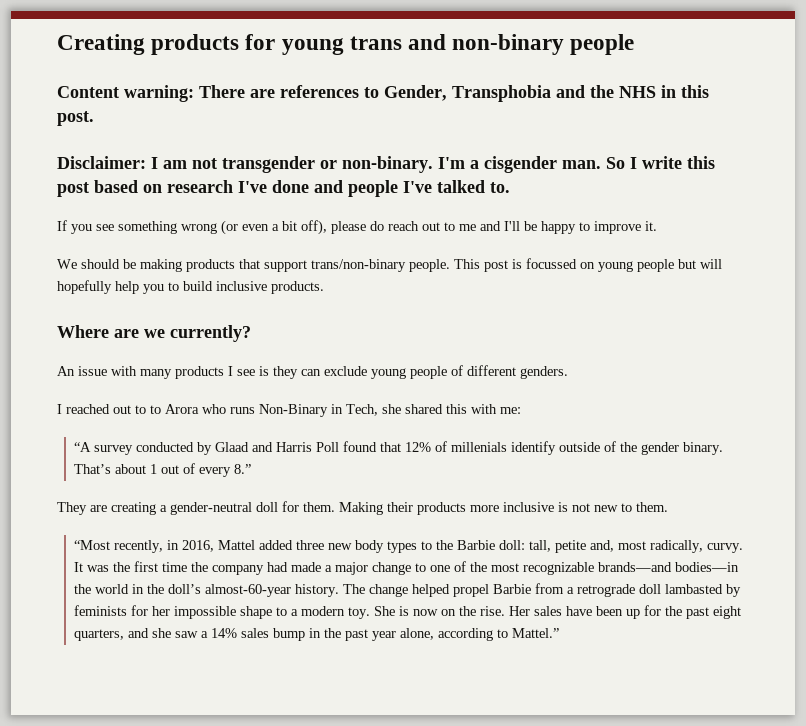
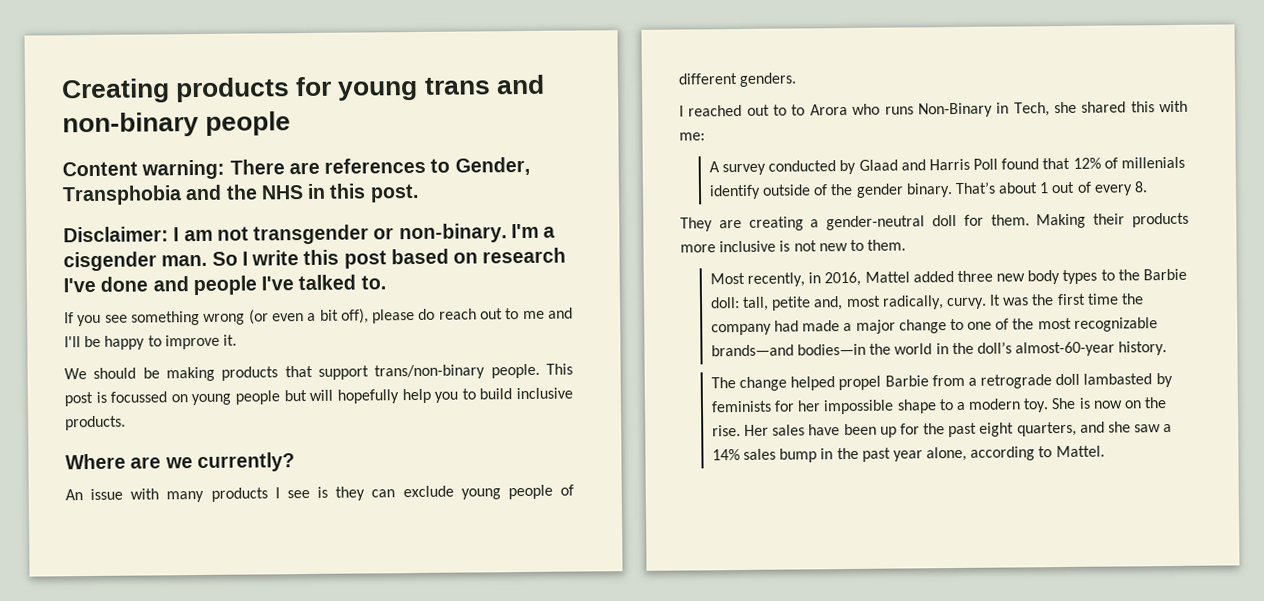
- “A survey conducted by Glaad and Harris Poll found that 12% of millenials identify outside of the gender binary.
+ A survey conducted by Glaad and Harris Poll found that 12% of millenials identify outside of the gender binary.
- That’s about 1 out of every 8.”
+ That’s about 1 out of every 8.
- “Most recently, in 2016, Mattel added three new body types to the Barbie doll: tall, petite and, most radically, curvy.
+ Most recently, in 2016, Mattel added three new body types to the Barbie doll: tall, petite and, most radically, curvy.
- It was the first time the company had made a major change to one of the most recognizable brands—and bodies—in the world in the doll’s almost-60-year history. The change helped propel Barbie from a retrograde doll lambasted by feminists for her impossible shape to a modern toy.
+ It was the first time the company had made a major change to one of the most recognizable brands—and bodies—in the world in the doll’s almost-60-year history.
+ The change helped propel Barbie from a retrograde doll lambasted by feminists for her impossible shape to a modern toy.
- Her sales have been up for the past eight quarters, and she saw a 14% sales bump in the past year alone, according to Mattel.”
+ Her sales have been up for the past eight quarters, and she saw a 14% sales bump in the past year alone, according to Mattel.

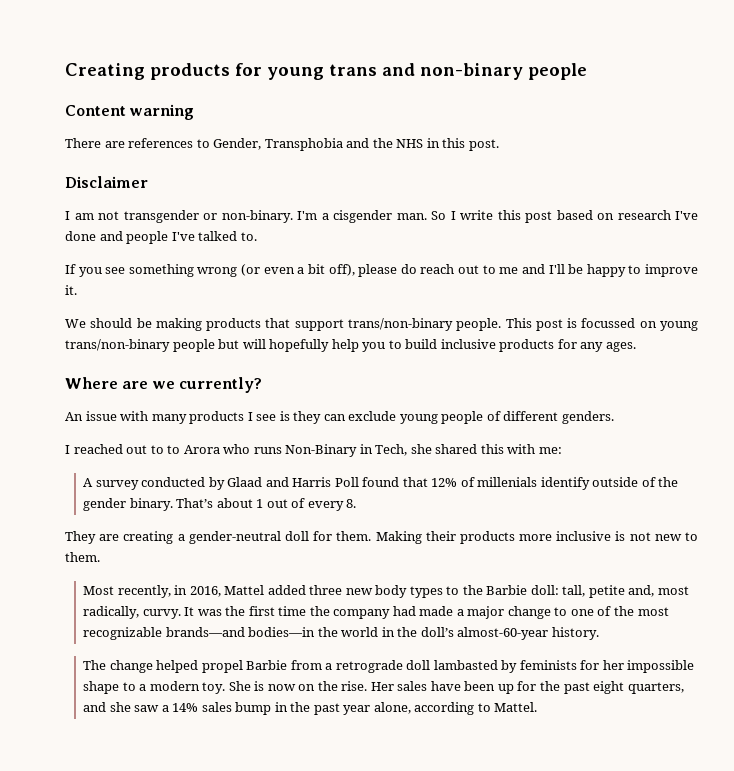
- Content warning: There are references to Gender, Transphobia and the NHS in this post.
+ Content warning
+ There are references to Gender, Transphobia and the NHS in this post.
- Disclaimer: I am not transgender or non-binary.
+ Disclaimer
+ I am not transgender or non-binary.
- This post is focussed on young people but will hopefully help you to build inclusive products.
+ This post is focussed on young trans/non-binary people but will hopefully help you to build inclusive products for any ages.

